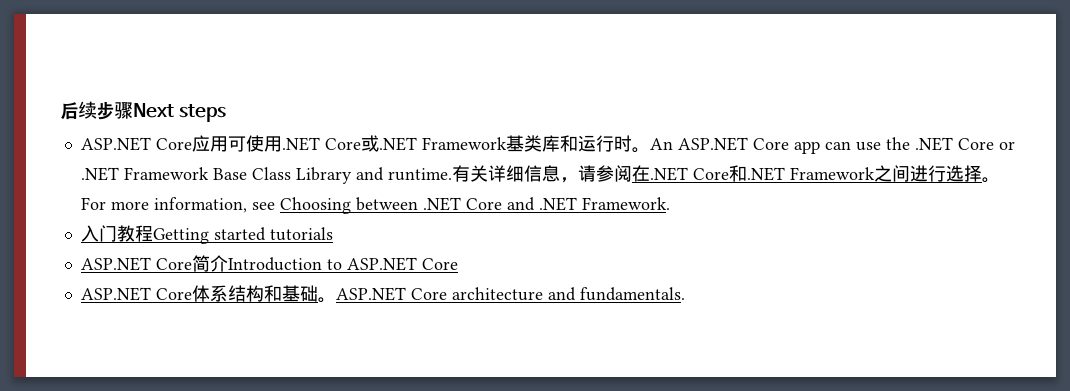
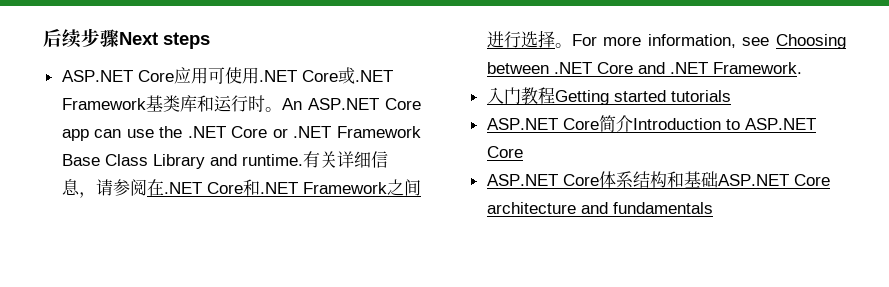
- ASP.NET Core体系结构和基础。ASP.NET Core architecture and fundamentals.
+ ASP.NET Core体系结构和基础ASP.NET Core architecture and fundamentals

